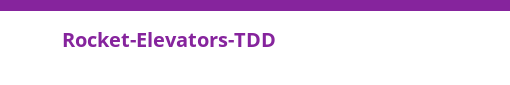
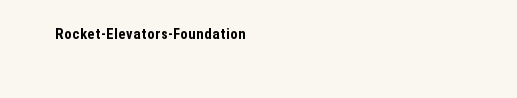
- Rocket-Elevators-TDD
+ Rocket-Elevators-Foundation

